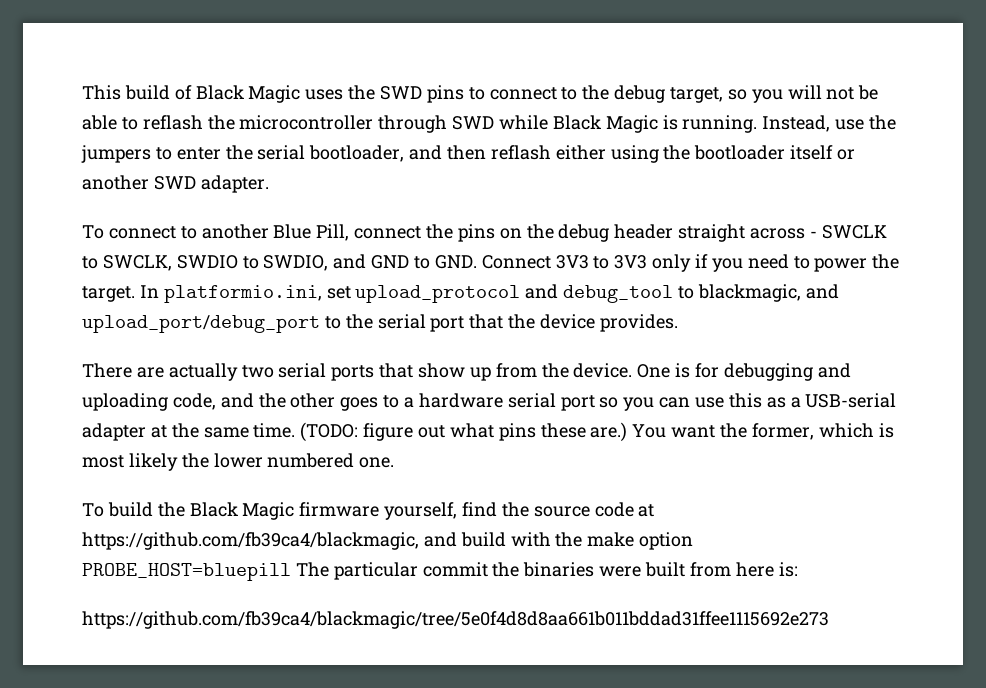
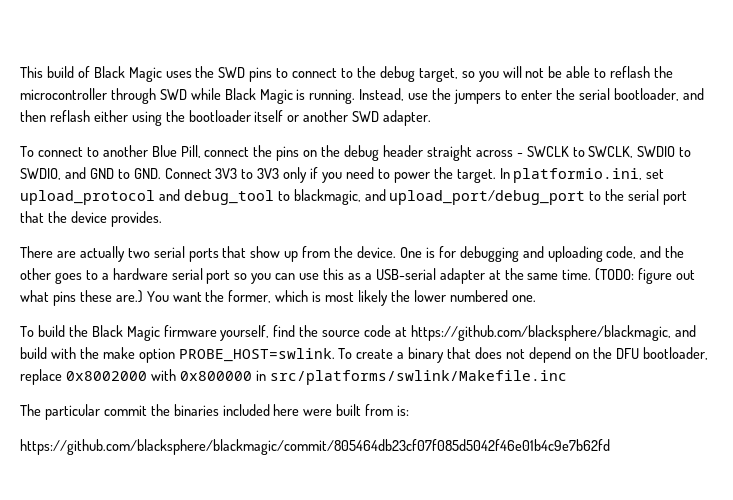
- To build the Black Magic firmware yourself, find the source code at https://github.com/fb39ca4/blackmagic, and build with the make option PROBE_HOST=bluepill The particular commit the binaries were built from here is:
+ To build the Black Magic firmware yourself, find the source code at https://github.com/blacksphere/blackmagic, and build with the make option PROBE_HOST=swlink. To create a binary that does not depend on the DFU bootloader, replace 0x8002000 with 0x800000 in src/platforms/swlink/Makefile.inc
+ The particular commit the binaries included here were built from is:
- https://github.com/fb39ca4/blackmagic/tree/5e0f4d8d8aa661b011bddad31ffee1115692e273
+ https://github.com/blacksphere/blackmagic/commit/805464db23cf07f085d5042f46e01b4c9e7b62fd

